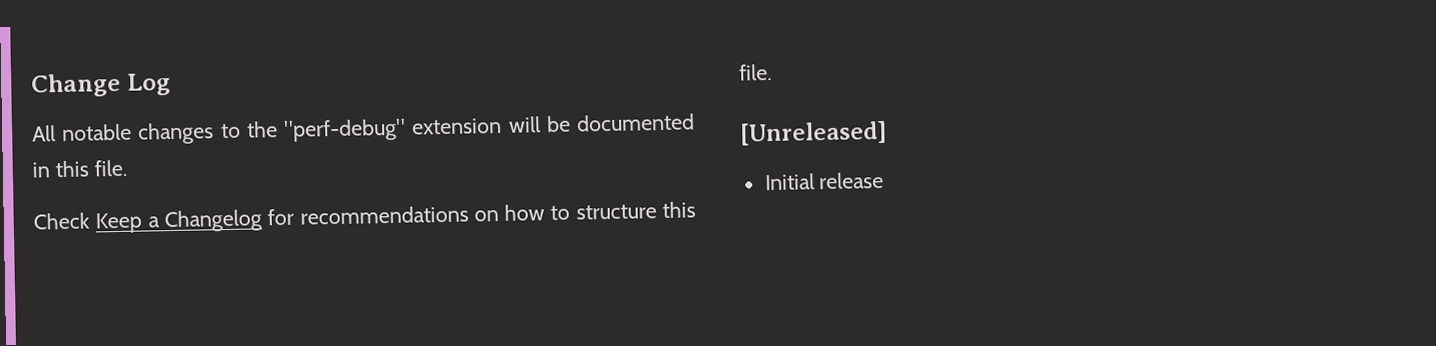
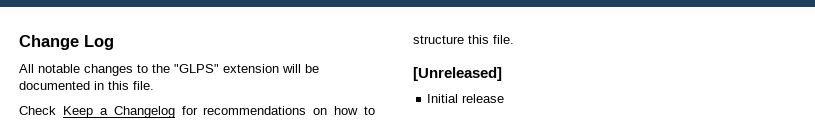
- All notable changes to the "perf-debug" extension will be documented in this file.
+ All notable changes to the "GLPS" extension will be documented in this file.

